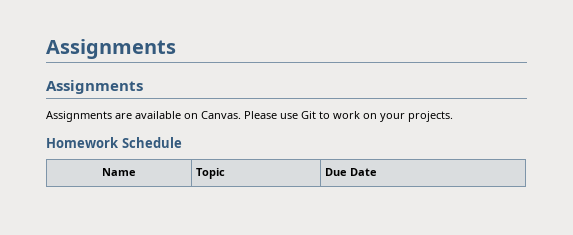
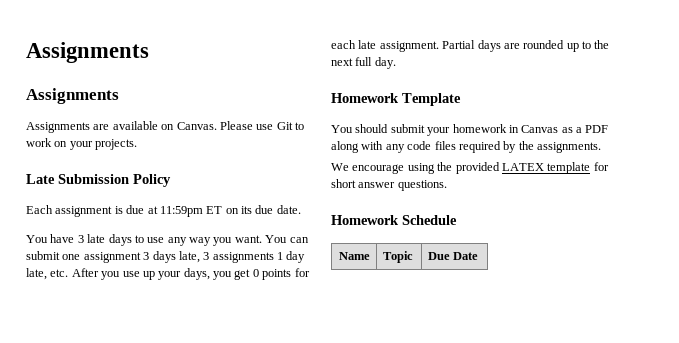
+ Late Submission Policy
+ Each assignment is due at 11:59pm ET on its due date.
+ You have 3 late days to use any way you want. You can submit one assignment 3 days late, 3 assignments 1 day late, etc. After you use up your days, you get 0 points for each late assignment. Partial days are rounded up to the next full day.
+ Homework Template
+ You should submit your homework in Canvas as a PDF along with any code files required by the assignments.
+ We encourage using the provided LATEX template for short answer questions.

